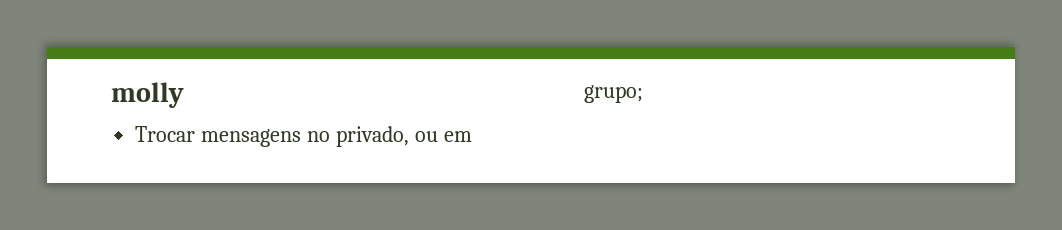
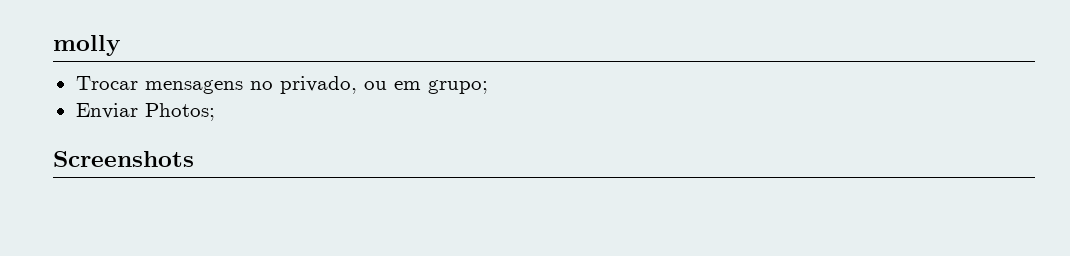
+ Enviar Photos;
+ Screenshots

